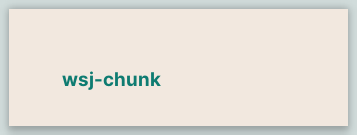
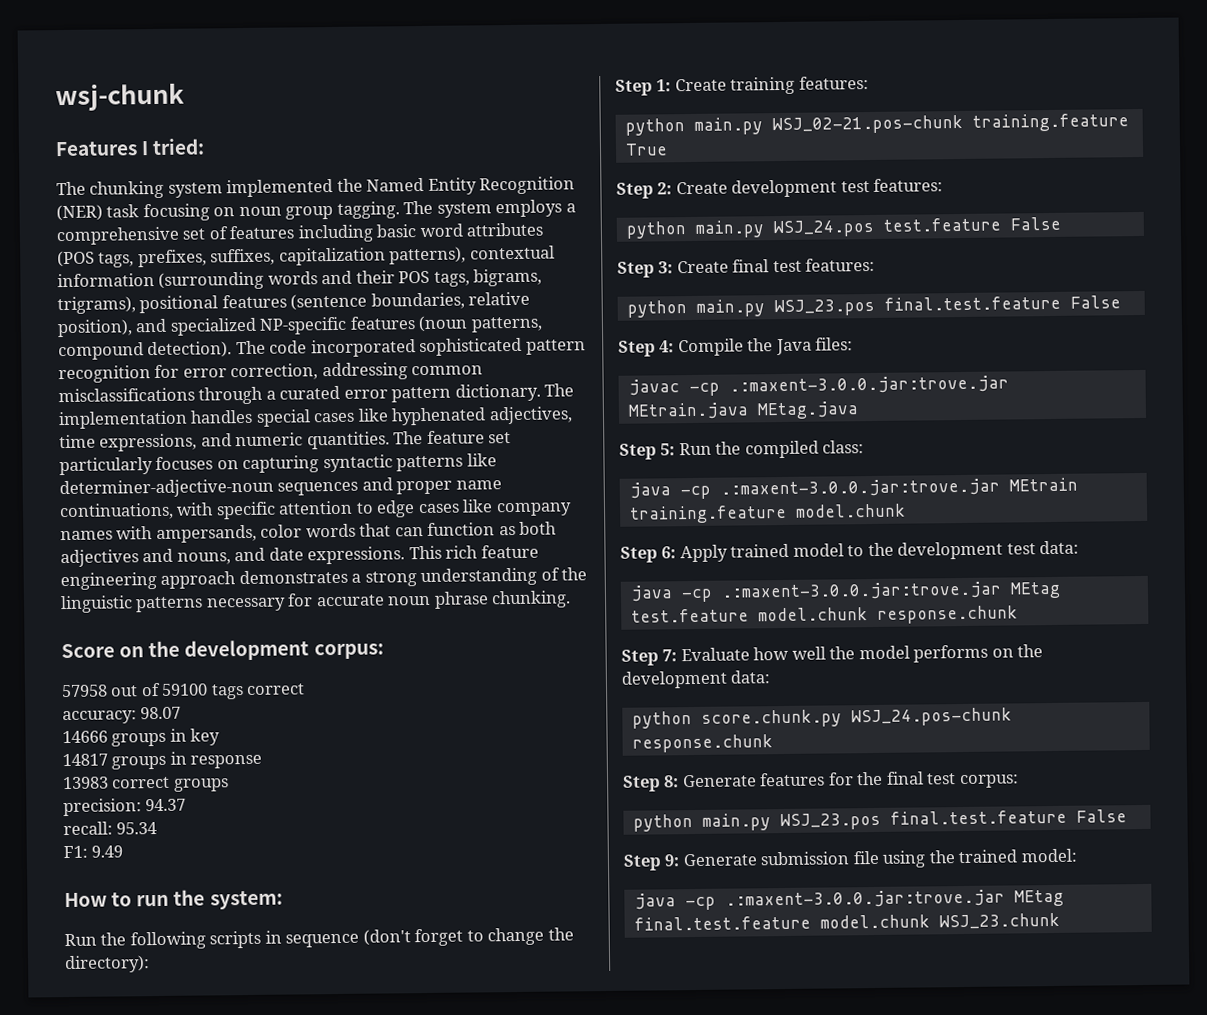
+ Features I tried:
+ The chunking system implemented the Named Entity Recognition (NER) task focusing on noun group tagging. The system employs a comprehensive set of features including basic word attributes (POS tags, prefixes, suffixes, capitalization patterns), contextual information (surrounding words and their POS tags, bigrams, trigrams), positional features (sentence boundaries, relative position), and specialized NP-specific features (noun patterns, compound detection). The code incorporated sophisticated pattern recognition for error correction, addressing common misclassifications through a curated error pattern dictionary. The implementation handles special cases like hyphenated adjectives, time expressions, and numeric quantities. The feature set particularly focuses on capturing syntactic patterns like determiner-adjective-noun sequences and proper name continuations, with specific attention to edge cases like company names with ampersands, color words that can function as both adjectives and nouns, and date expressions. This rich feature engineering approach demonstrates a strong understanding of the linguistic patterns necessary for accurate noun phrase chunking.
+ Score on the development corpus:
+ 57958 out of 59100 tags correct
+ accuracy: 98.07
+ 14666 groups in key
+ 14817 groups in response
+ 13983 correct groups
+ precision: 94.37
+ recall: 95.34
+ F1: 9.49
+ How to run the system:
+ Run the following scripts in sequence (don't forget to change the directory):
+ Step 1: Create training features:
+ python main.py WSJ_02-21.pos-chunk training.feature True
+ Step 2: Create development test features:
+ python main.py WSJ_24.pos test.feature False
+ Step 3: Create final test features:
+ python main.py WSJ_23.pos final.test.feature False
+ Step 4: Compile the Java files:
+ javac -cp .:maxent-3.0.0.jar:trove.jar MEtrain.java MEtag.java
+ Step 5: Run the compiled class:
+ java -cp .:maxent-3.0.0.jar:trove.jar MEtrain training.feature model.chunk
+ Step 6: Apply trained model to the development test data:
+ java -cp .:maxent-3.0.0.jar:trove.jar MEtag test.feature model.chunk response.chunk
+ Step 7: Evaluate how well the model performs on the development data:
+ python score.chunk.py WSJ_24.pos-chunk response.chunk
+ Step 8: Generate features for the final test corpus:
+ python main.py WSJ_23.pos final.test.feature False
+ Step 9: Generate submission file using the trained model:
+ java -cp .:maxent-3.0.0.jar:trove.jar MEtag final.test.feature model.chunk WSJ_23.chunk

